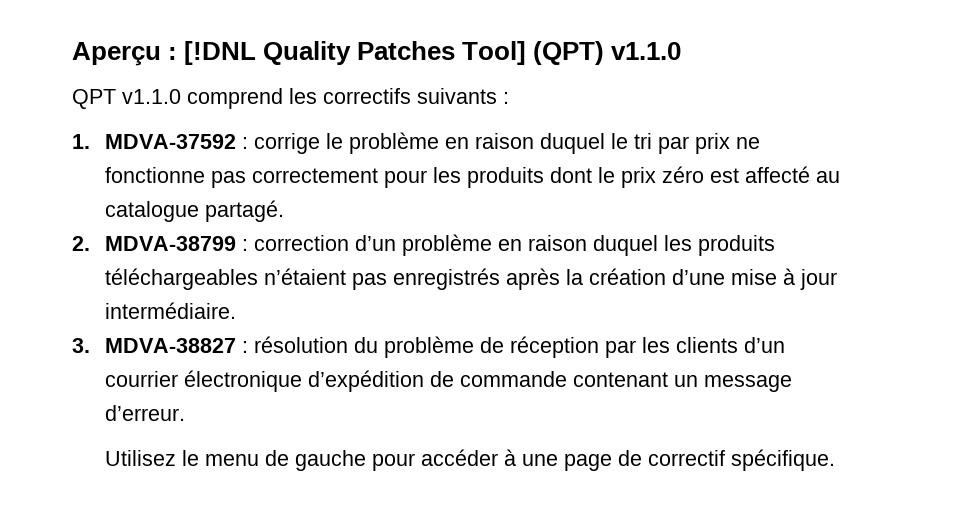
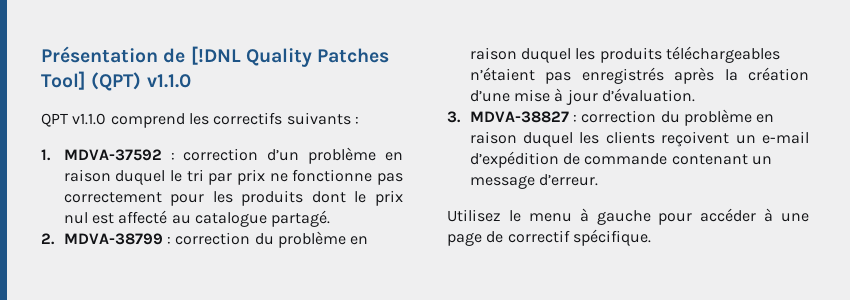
- Aperçu : [!DNL Quality Patches Tool] (QPT) v1.1.0
+ Présentation de [!DNL Quality Patches Tool] (QPT) v1.1.0
- 1. MDVA-37592 : corrige le problème en raison duquel le tri par prix ne fonctionne pas correctement pour les produits dont le prix zéro est affecté au catalogue partagé.
+ 1. MDVA-37592 : correction d’un problème en raison duquel le tri par prix ne fonctionne pas correctement pour les produits dont le prix nul est affecté au catalogue partagé.
- 2. MDVA-38799 : correction d’un problème en raison duquel les produits téléchargeables n’étaient pas enregistrés après la création d’une mise à jour intermédiaire.
+ 2. MDVA-38799 : correction du problème en raison duquel les produits téléchargeables n’étaient pas enregistrés après la création d’une mise à jour d’évaluation.
- 3. MDVA-38827 : résolution du problème de réception par les clients d’un courrier électronique d’expédition de commande contenant un message d’erreur.
+ 3. MDVA-38827 : correction du problème en raison duquel les clients reçoivent un e-mail d’expédition de commande contenant un message d’erreur.
- Utilisez le menu de gauche pour accéder à une page de correctif spécifique.
+ Utilisez le menu à gauche pour accéder à une page de correctif spécifique.

